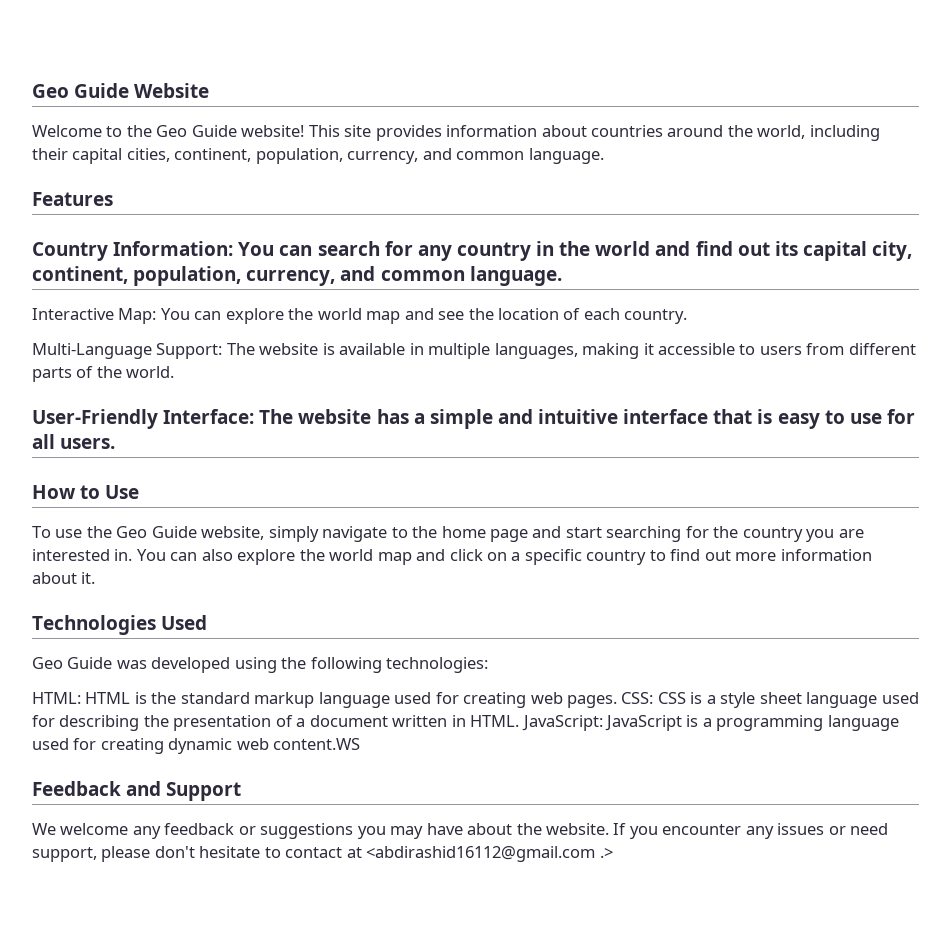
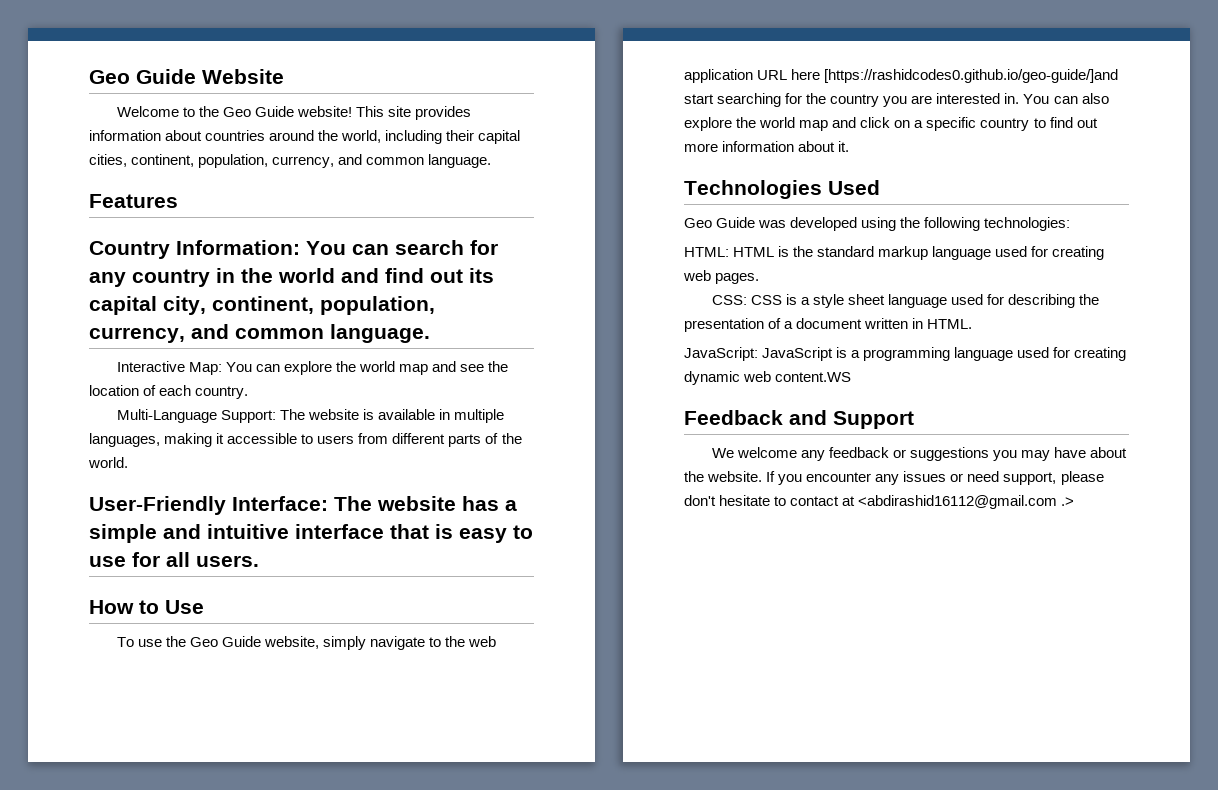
- To use the Geo Guide website, simply navigate to the home page and start searching for the country you are interested in.
+ To use the Geo Guide website, simply navigate to the web application URL here [https://rashidcodes0.github.io/geo-guide/]and start searching for the country you are interested in.
- HTML: HTML is the standard markup language used for creating web pages. CSS: CSS is a style sheet language used for describing the presentation of a document written in HTML. JavaScript: JavaScript is a programming language used for creating dynamic web content.WS
+ HTML: HTML is the standard markup language used for creating web pages.
+ CSS: CSS is a style sheet language used for describing the presentation of a document written in HTML.
+ JavaScript: JavaScript is a programming language used for creating dynamic web content.WS

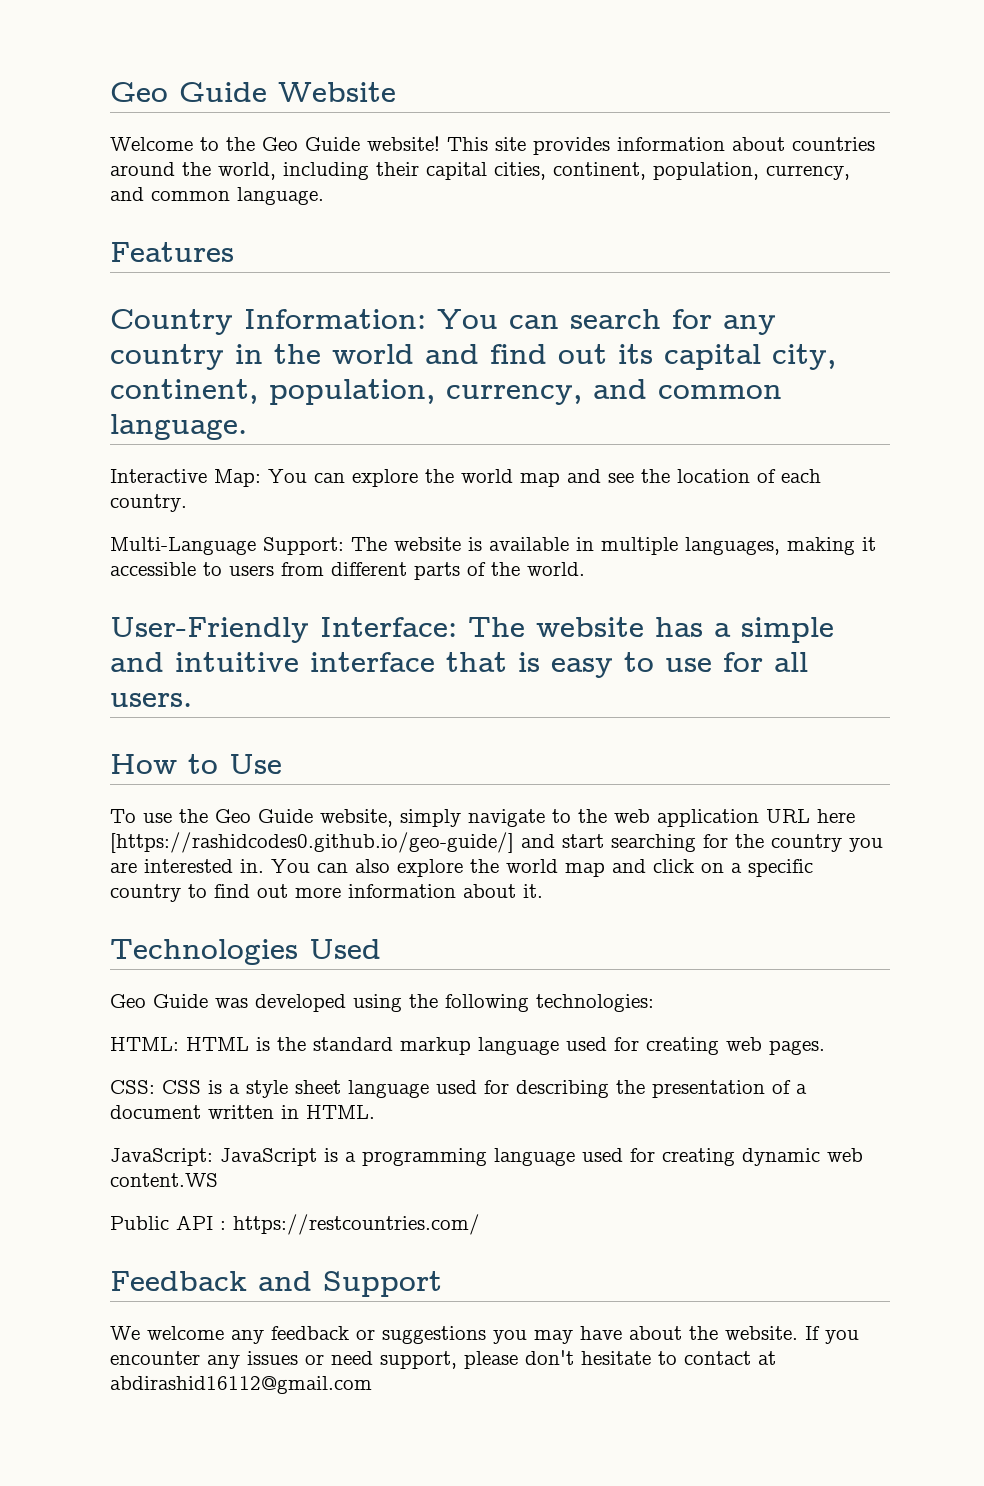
- To use the Geo Guide website, simply navigate to the web application URL here [https://rashidcodes0.github.io/geo-guide/]and start searching for the country you are interested in.
+ To use the Geo Guide website, simply navigate to the web application URL here [https://rashidcodes0.github.io/geo-guide/] and start searching for the country you are interested in.
+ Public API : https://restcountries.com/
- If you encounter any issues or need support, please don't hesitate to contact at <abdirashid16112@gmail.com .>
+ If you encounter any issues or need support, please don't hesitate to contact at abdirashid16112@gmail.com

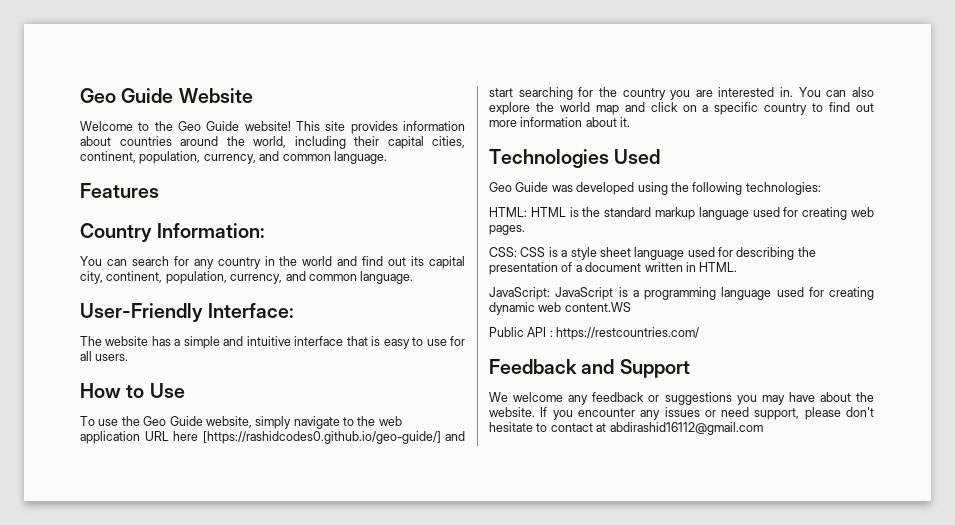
- Country Information: You can search for any country in the world and find out its capital city, continent, population, currency, and common language.
+ Country Information:
+ You can search for any country in the world and find out its capital city, continent, population, currency, and common language.
- Interactive Map: You can explore the world map and see the location of each country.
- Multi-Language Support: The website is available in multiple languages, making it accessible to users from different parts of the world.
- User-Friendly Interface: The website has a simple and intuitive interface that is easy to use for all users.
+ User-Friendly Interface:
+ The website has a simple and intuitive interface that is easy to use for all users.

